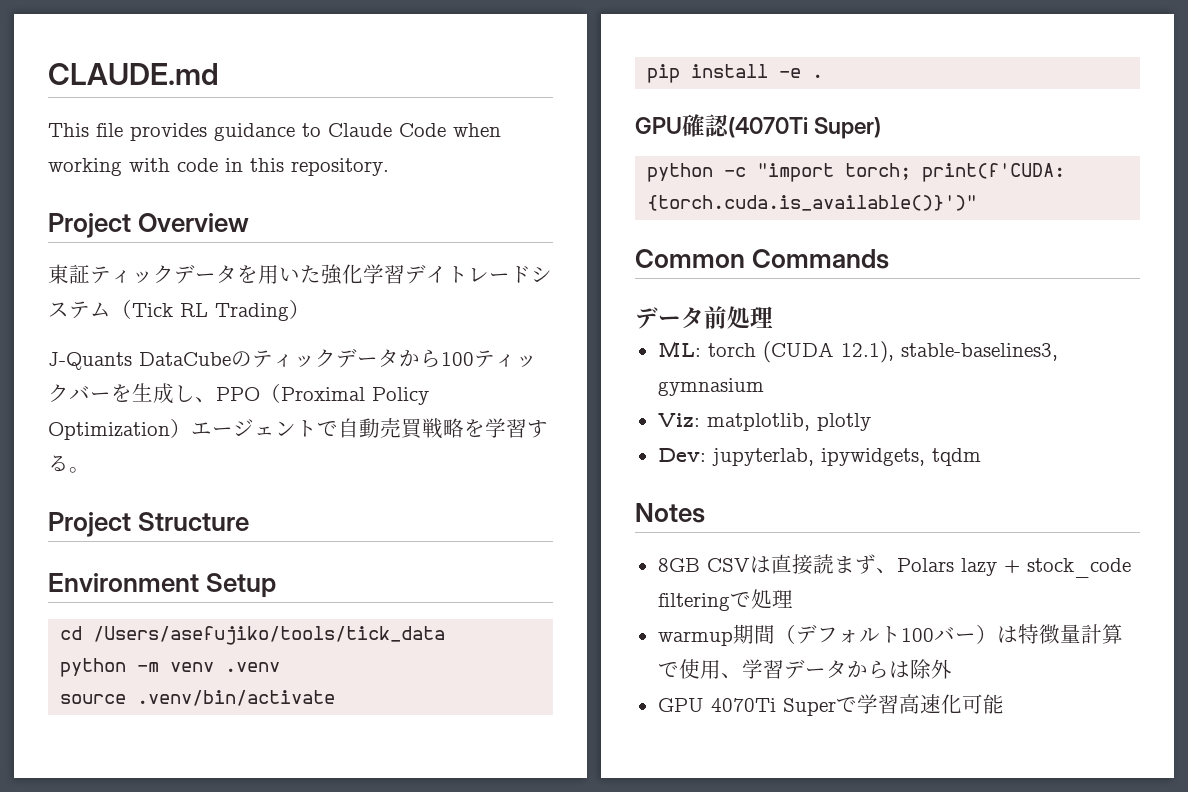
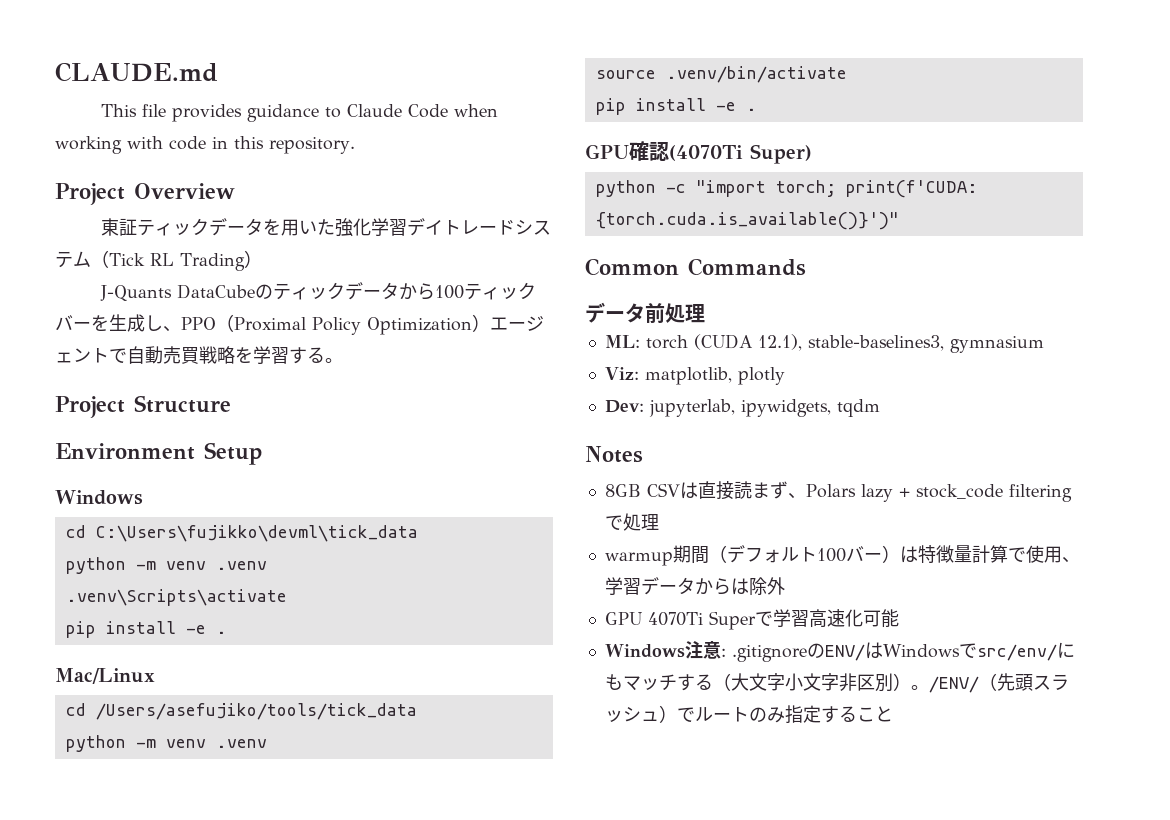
  Environment Setup
+ Windows
+ cd C:\Users\fujikko\devml\tick_data
+ python -m venv .venv
+ .venv\Scripts\activate
+ pip install -e .
+ Mac/Linux
+ Windows注意: .gitignoreのENV/はWindowsでsrc/env/にもマッチする（大文字小文字非区別）。/ENV/（先頭スラッシュ）でルートのみ指定すること

